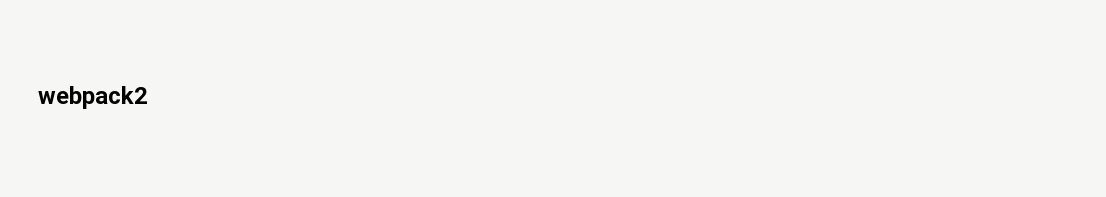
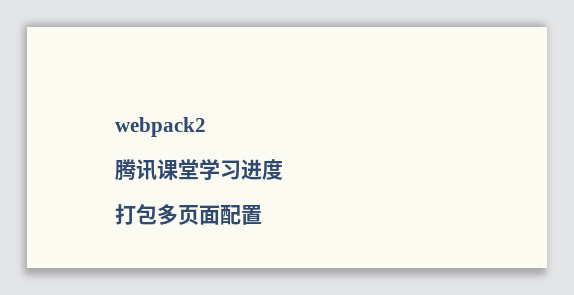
+ 腾讯课堂学习进度
+ 打包多页面配置

